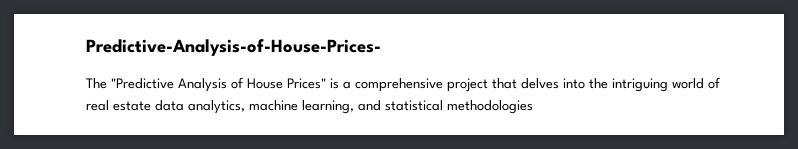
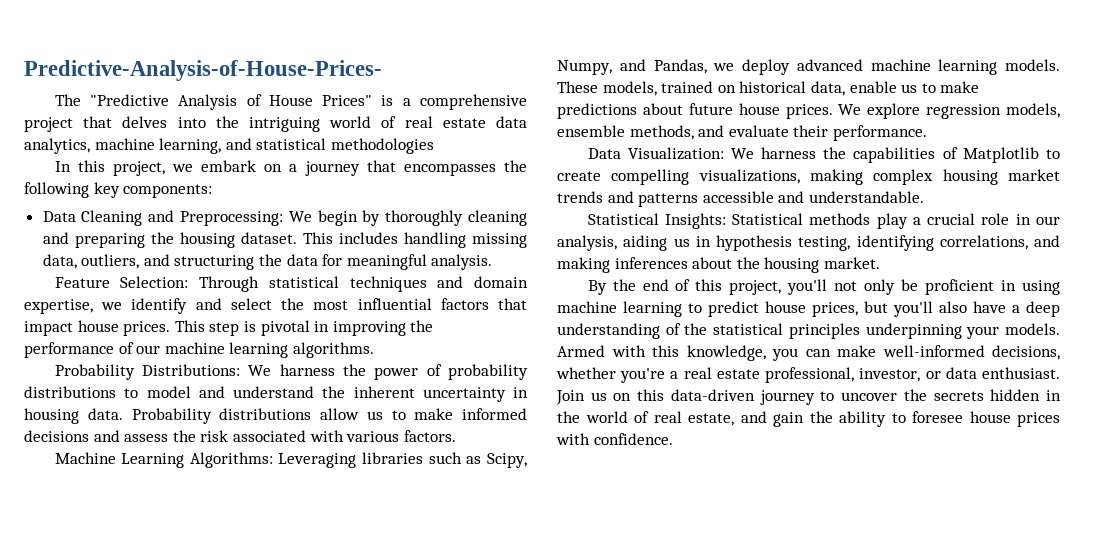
+ In this project, we embark on a journey that encompasses the following key components:
+ Data Cleaning and Preprocessing: We begin by thoroughly cleaning and preparing the housing dataset. This includes handling missing data, outliers, and structuring the data for meaningful analysis.
+ Feature Selection: Through statistical techniques and domain expertise, we identify and select the most influential factors that impact house prices. This step is pivotal in improving the performance of our machine learning algorithms.
+ Probability Distributions: We harness the power of probability distributions to model and understand the inherent uncertainty in housing data. Probability distributions allow us to make informed decisions and assess the risk associated with various factors.
+ Machine Learning Algorithms: Leveraging libraries such as Scipy, Numpy, and Pandas, we deploy advanced machine learning models. These models, trained on historical data, enable us to make predictions about future house prices. We explore regression models, ensemble methods, and evaluate their performance.
+ Data Visualization: We harness the capabilities of Matplotlib to create compelling visualizations, making complex housing market trends and patterns accessible and understandable.
+ Statistical Insights: Statistical methods play a crucial role in our analysis, aiding us in hypothesis testing, identifying correlations, and making inferences about the housing market.
+ By the end of this project, you'll not only be proficient in using machine learning to predict house prices, but you'll also have a deep understanding of the statistical principles underpinning your models. Armed with this knowledge, you can make well-informed decisions, whether you're a real estate professional, investor, or data enthusiast. Join us on this data-driven journey to uncover the secrets hidden in the world of real estate, and gain the ability to foresee house prices with confidence.

